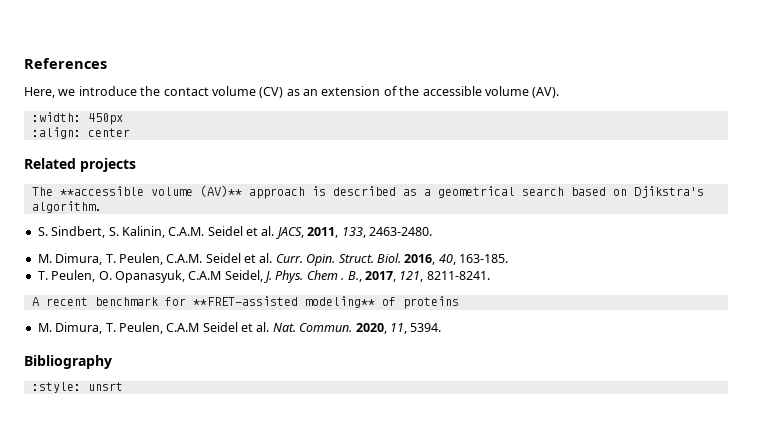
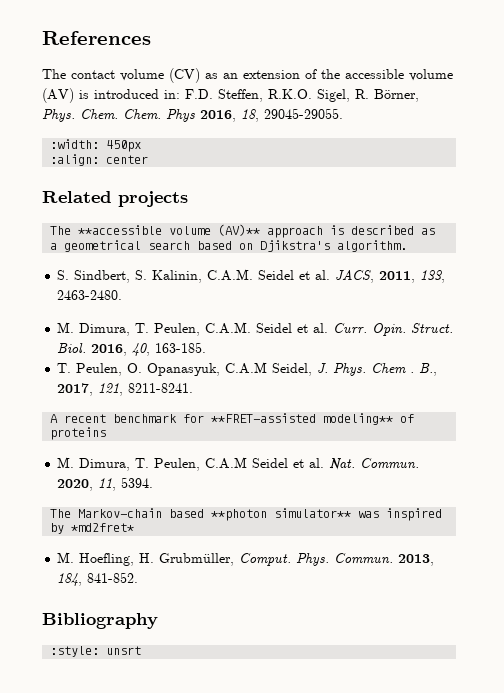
- Here, we introduce the contact volume (CV) as an extension of the accessible volume (AV).
+ The contact volume (CV) as an extension of the accessible volume (AV) is introduced in: F.D. Steffen, R.K.O. Sigel, R. Börner, Phys. Chem. Chem. Phys 2016, 18, 29045-29055.
+ The Markov-chain based **photon simulator** was inspired by *md2fret*
+ M. Hoefling, H. Grubmüller, Comput. Phys. Commun. 2013, 184, 841-852.

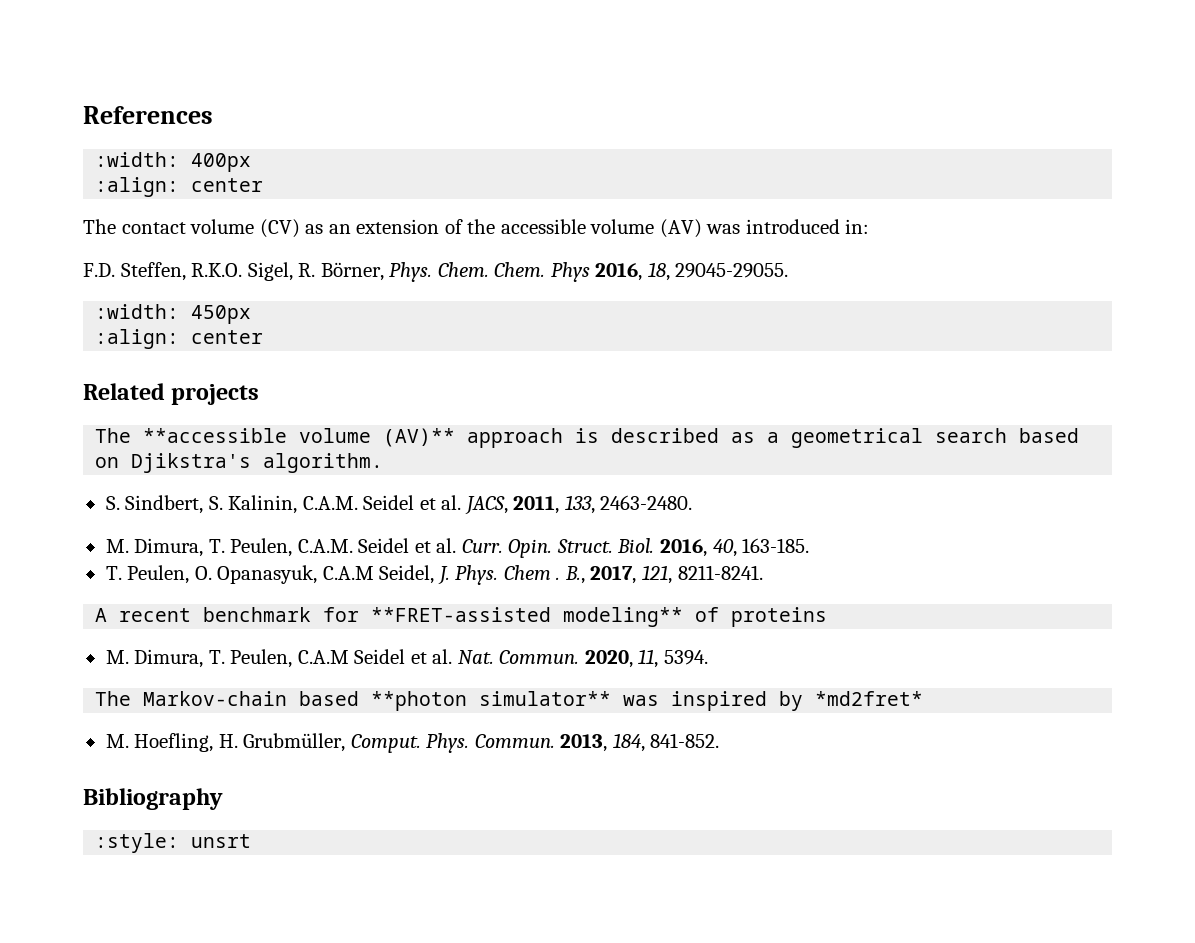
+ :width: 400px
+ :align: center
- The contact volume (CV) as an extension of the accessible volume (AV) is introduced in: F.D. Steffen, R.K.O. Sigel, R. Börner, Phys.
+ The contact volume (CV) as an extension of the accessible volume (AV) was introduced in:
+ F.D. Steffen, R.K.O. Sigel, R. Börner, Phys.

